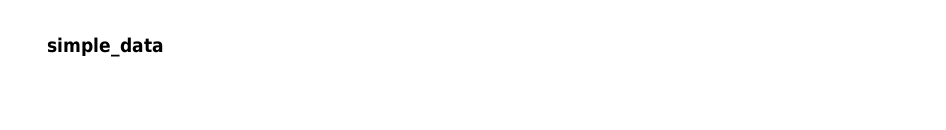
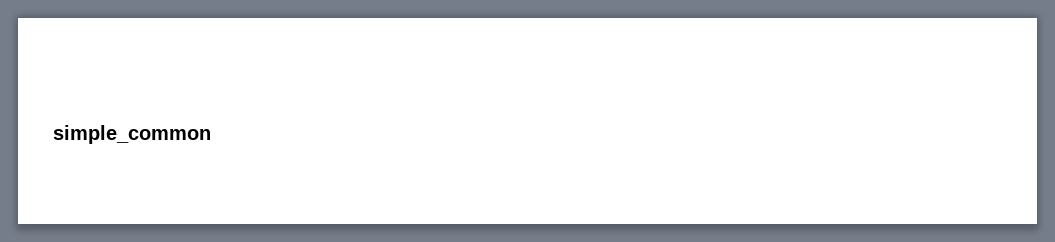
- simple_data
+ simple_common

